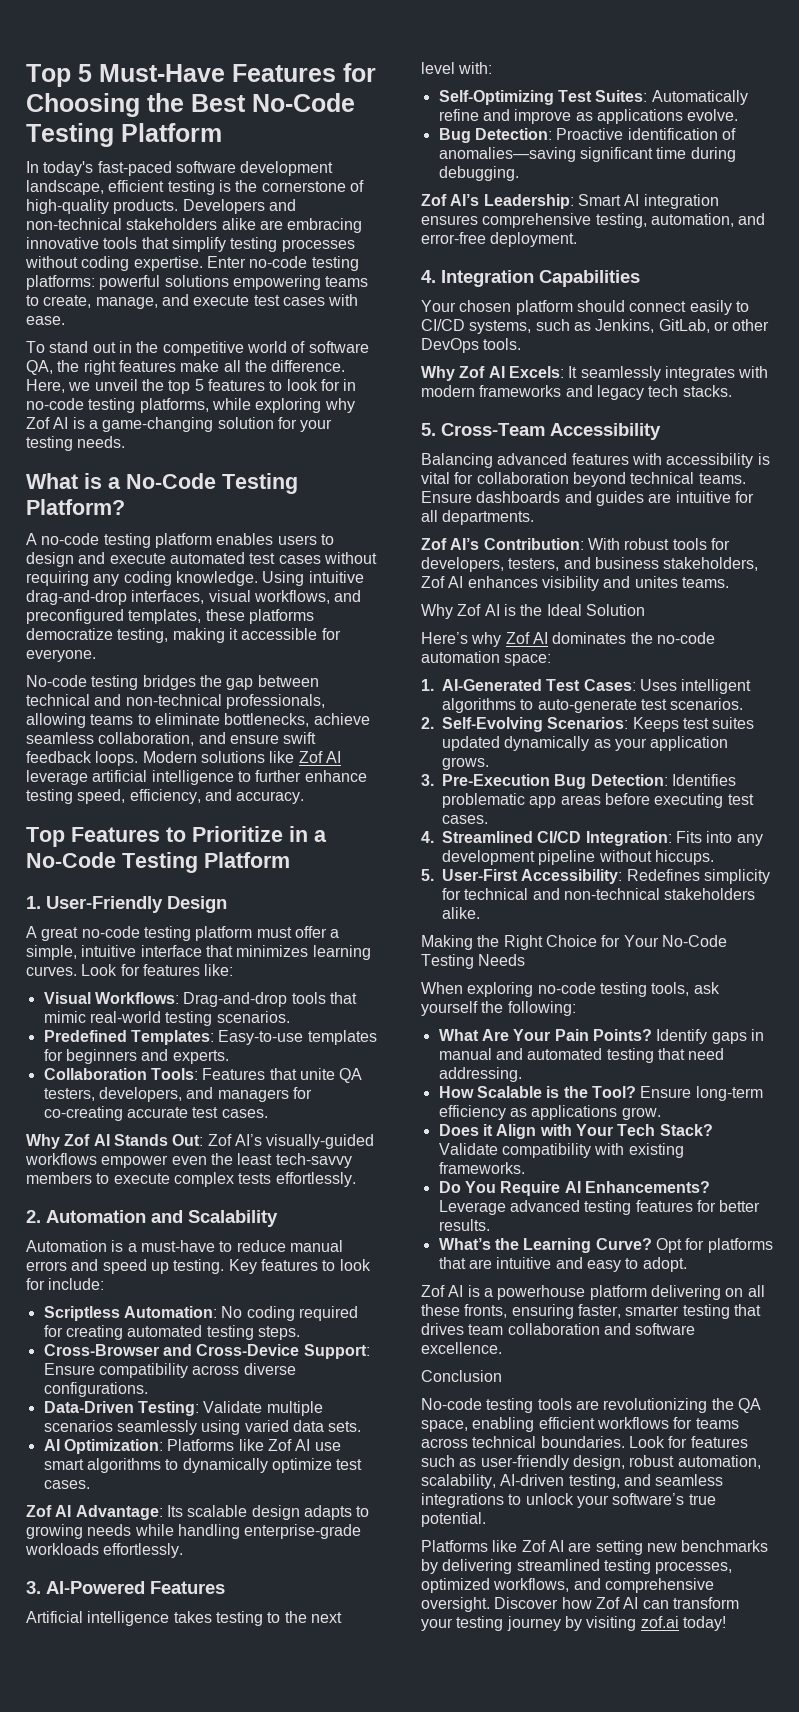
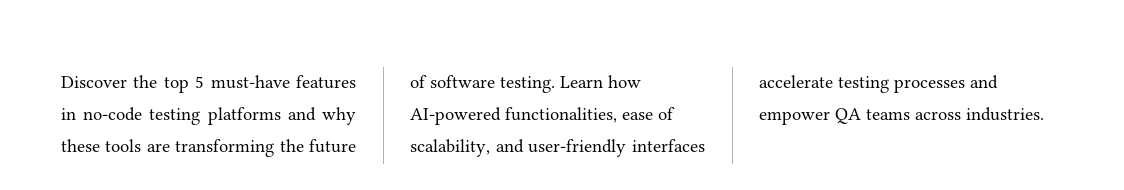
- Top 5 Must-Have Features for Choosing the Best No-Code Testing Platform
- In today's fast-paced software development landscape, efficient testing is the cornerstone of high-quality products. Developers and non-technical stakeholders alike are embracing innovative tools that simplify testing processes without coding expertise. Enter no-code testing platforms: powerful solutions empowering teams to create, manage, and execute test cases with ease.
- To stand out in the competitive world of software QA, the right features make all the difference. Here, we unveil the top 5 features to look for in no-code testing platforms, while exploring why Zof AI is a game-changing solution for your testing needs.
- What is a No-Code Testing Platform?
- A no-code testing platform enables users to design and execute automated test cases without requiring any coding knowledge. Using intuitive drag-and-drop interfaces, visual workflows, and preconfigured templates, these platforms democratize testing, making it accessible for everyone.
- No-code testing bridges the gap between technical and non-technical professionals, allowing teams to eliminate bottlenecks, achieve seamless collaboration, and ensure swift feedback loops. Modern solutions like Zof AI leverage artificial intelligence to further enhance testing speed, efficiency, and accuracy.
- Top Features to Prioritize in a No-Code Testing Platform
- 1. User-Friendly Design
- A great no-code testing platform must offer a simple, intuitive interface that minimizes learning curves. Look for features like:
- Visual Workflows: Drag-and-drop tools that mimic real-world testing scenarios.
- Predefined Templates: Easy-to-use templates for beginners and experts.
- Collaboration Tools: Features that unite QA testers, developers, and managers for co-creating accurate test cases.
- Why Zof AI Stands Out: Zof AI’s visually-guided workflows empower even the least tech-savvy members to execute complex tests effortlessly.
- 2. Automation and Scalability
- Automation is a must-have to reduce manual errors and speed up testing. Key features to look for include:
- Scriptless Automation: No coding required for creating automated testing steps.
- Cross-Browser and Cross-Device Support: Ensure compatibility across diverse configurations.
- Data-Driven Testing: Validate multiple scenarios seamlessly using varied data sets.
- AI Optimization: Platforms like Zof AI use smart algorithms to dynamically optimize test cases.
- Zof AI Advantage: Its scalable design adapts to growing needs while handling enterprise-grade workloads effortlessly.
- 3. AI-Powered Features
- Artificial intelligence takes testing to the next level with:
- Self-Optimizing Test Suites: Automatically refine and improve as applications evolve.
- Bug Detection: Proactive identification of anomalies—saving significant time during debugging.
- Zof AI’s Leadership: Smart AI integration ensures comprehensive testing, automation, and error-free deployment.
- 4. Integration Capabilities
- Your chosen platform should connect easily to CI/CD systems, such as Jenkins, GitLab, or other DevOps tools.
- Why Zof AI Excels: It seamlessly integrates with modern frameworks and legacy tech stacks.
- 5. Cross-Team Accessibility
- Balancing advanced features with accessibility is vital for collaboration beyond technical teams. Ensure dashboards and guides are intuitive for all departments.
- Zof AI’s Contribution: With robust tools for developers, testers, and business stakeholders, Zof AI enhances visibility and unites teams.
- Why Zof AI is the Ideal Solution
- Here’s why Zof AI dominates the no-code automation space:
- 1. AI-Generated Test Cases: Uses intelligent algorithms to auto-generate test scenarios.
- 2. Self-Evolving Scenarios: Keeps test suites updated dynamically as your application grows.
- 3. Pre-Execution Bug Detection: Identifies problematic app areas before executing test cases.
- 4. Streamlined CI/CD Integration: Fits into any development pipeline without hiccups.
- 5. User-First Accessibility: Redefines simplicity for technical and non-technical stakeholders alike.
- Making the Right Choice for Your No-Code Testing Needs
- When exploring no-code testing tools, ask yourself the following:
- What Are Your Pain Points? Identify gaps in manual and automated testing that need addressing.
- How Scalable is the Tool? Ensure long-term efficiency as applications grow.
- Does it Align with Your Tech Stack? Validate compatibility with existing frameworks.
- Do You Require AI Enhancements? Leverage advanced testing features for better results.
- What’s the Learning Curve? Opt for platforms that are intuitive and easy to adopt.
- Zof AI is a powerhouse platform delivering on all these fronts, ensuring faster, smarter testing that drives team collaboration and software excellence.
- Conclusion
- No-code testing tools are revolutionizing the QA space, enabling efficient workflows for teams across technical boundaries. Look for features such as user-friendly design, robust automation, scalability, AI-driven testing, and seamless integrations to unlock your software’s true potential.
- Platforms like Zof AI are setting new benchmarks by delivering streamlined testing processes, optimized workflows, and comprehensive oversight. Discover how Zof AI can transform your testing journey by visiting zof.ai today!
+ Discover the top 5 must-have features in no-code testing platforms and why these tools are transforming the future of software testing. Learn how AI-powered functionalities, ease of scalability, and user-friendly interfaces accelerate testing processes and empower QA teams across industries.

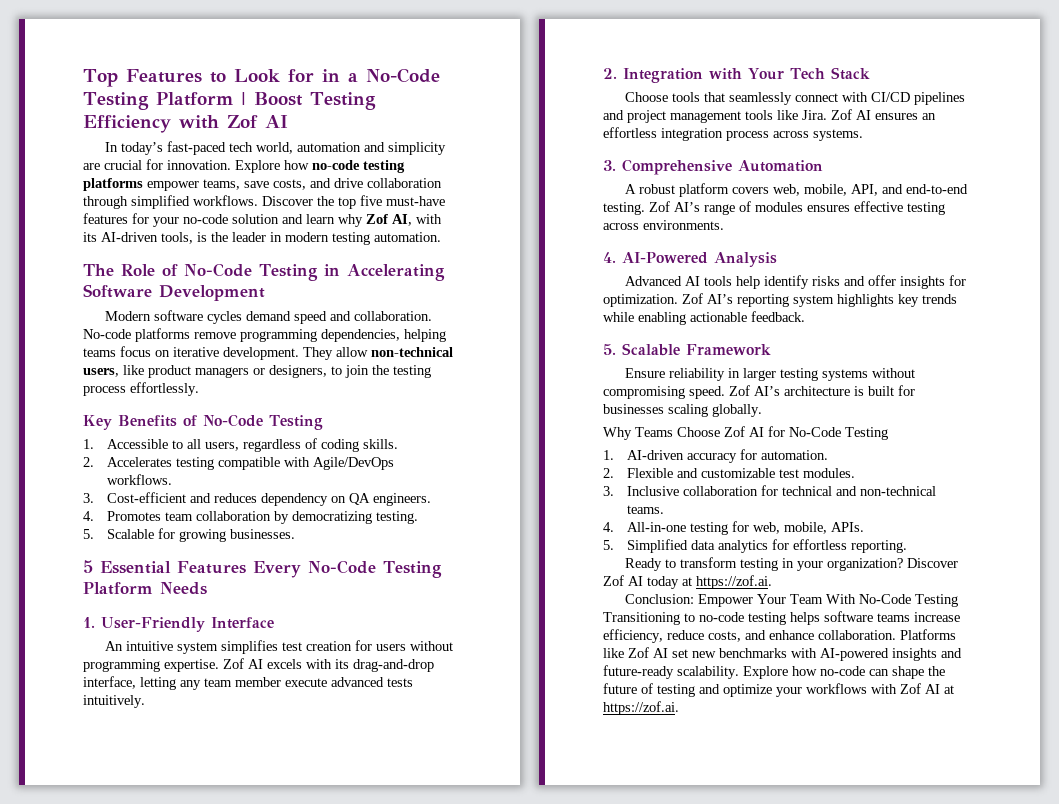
+ Top Features to Look for in a No-Code Testing Platform | Boost Testing Efficiency with Zof AI
+ In today’s fast-paced tech world, automation and simplicity are crucial for innovation. Explore how no-code testing platforms empower teams, save costs, and drive collaboration through simplified workflows.
- Discover the top 5 must-have features in no-code testing platforms and why these tools are transforming the future of software testing. Learn how AI-powered functionalities, ease of scalability, and user-friendly interfaces accelerate testing processes and empower QA teams across industries.
+ Discover the top five must-have features for your no-code solution and learn why Zof AI, with its AI-driven tools, is the leader in modern testing automation.
+ The Role of No-Code Testing in Accelerating Software Development
+ Modern software cycles demand speed and collaboration. No-code platforms remove programming dependencies, helping teams focus on iterative development. They allow non-technical users, like product managers or designers, to join the testing process effortlessly.
+ Key Benefits of No-Code Testing
+ 1. Accessible to all users, regardless of coding skills.
+ 2. Accelerates testing compatible with Agile/DevOps workflows.
+ 3. Cost-efficient and reduces dependency on QA engineers.
+ 4. Promotes team collaboration by democratizing testing.
+ 5. Scalable for growing businesses.
+ 5 Essential Features Every No-Code Testing Platform Needs
+ 1. User-Friendly Interface
+ An intuitive system simplifies test creation for users without programming expertise. Zof AI excels with its drag-and-drop interface, letting any team member execute advanced tests intuitively.
+ 2. Integration with Your Tech Stack
+ Choose tools that seamlessly connect with CI/CD pipelines and project management tools like Jira. Zof AI ensures an effortless integration process across systems.
+ 3. Comprehensive Automation
+ A robust platform covers web, mobile, API, and end-to-end testing. Zof AI’s range of modules ensures effective testing across environments.
+ 4. AI-Powered Analysis
+ Advanced AI tools help identify risks and offer insights for optimization. Zof AI’s reporting system highlights key trends while enabling actionable feedback.
+ 5. Scalable Framework
+ Ensure reliability in larger testing systems without compromising speed. Zof AI’s architecture is built for businesses scaling globally.
+ Why Teams Choose Zof AI for No-Code Testing
+ 1. AI-driven accuracy for automation.
+ 2. Flexible and customizable test modules.
+ 3. Inclusive collaboration for technical and non-technical teams.
+ 4. All-in-one testing for web, mobile, APIs.
+ 5. Simplified data analytics for effortless reporting.
+ Ready to transform testing in your organization? Discover Zof AI today at https://zof.ai.
+ Conclusion: Empower Your Team With No-Code Testing Transitioning to no-code testing helps software teams increase efficiency, reduce costs, and enhance collaboration. Platforms like Zof AI set new benchmarks with AI-powered insights and future-ready scalability. Explore how no-code can shape the future of testing and optimize your workflows with Zof AI at https://zof.ai.

